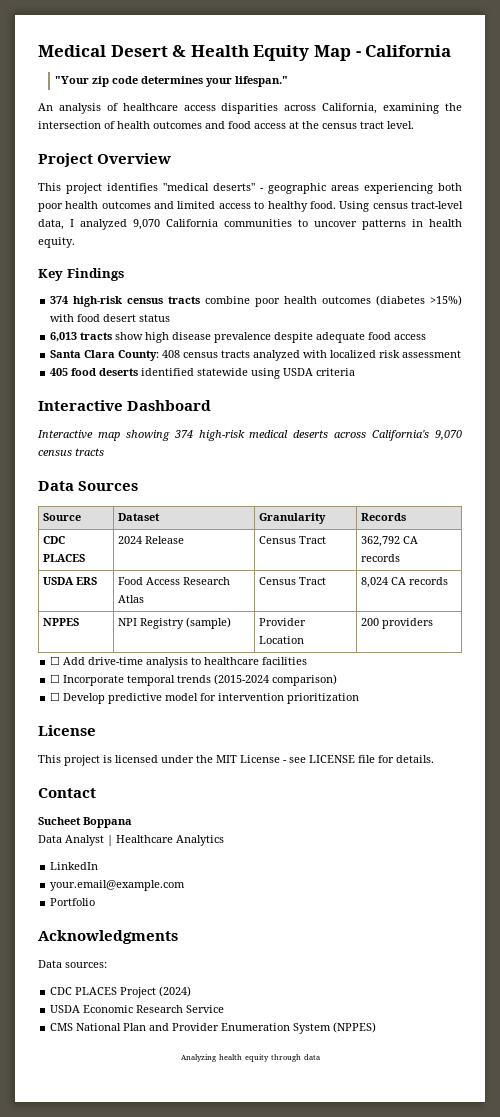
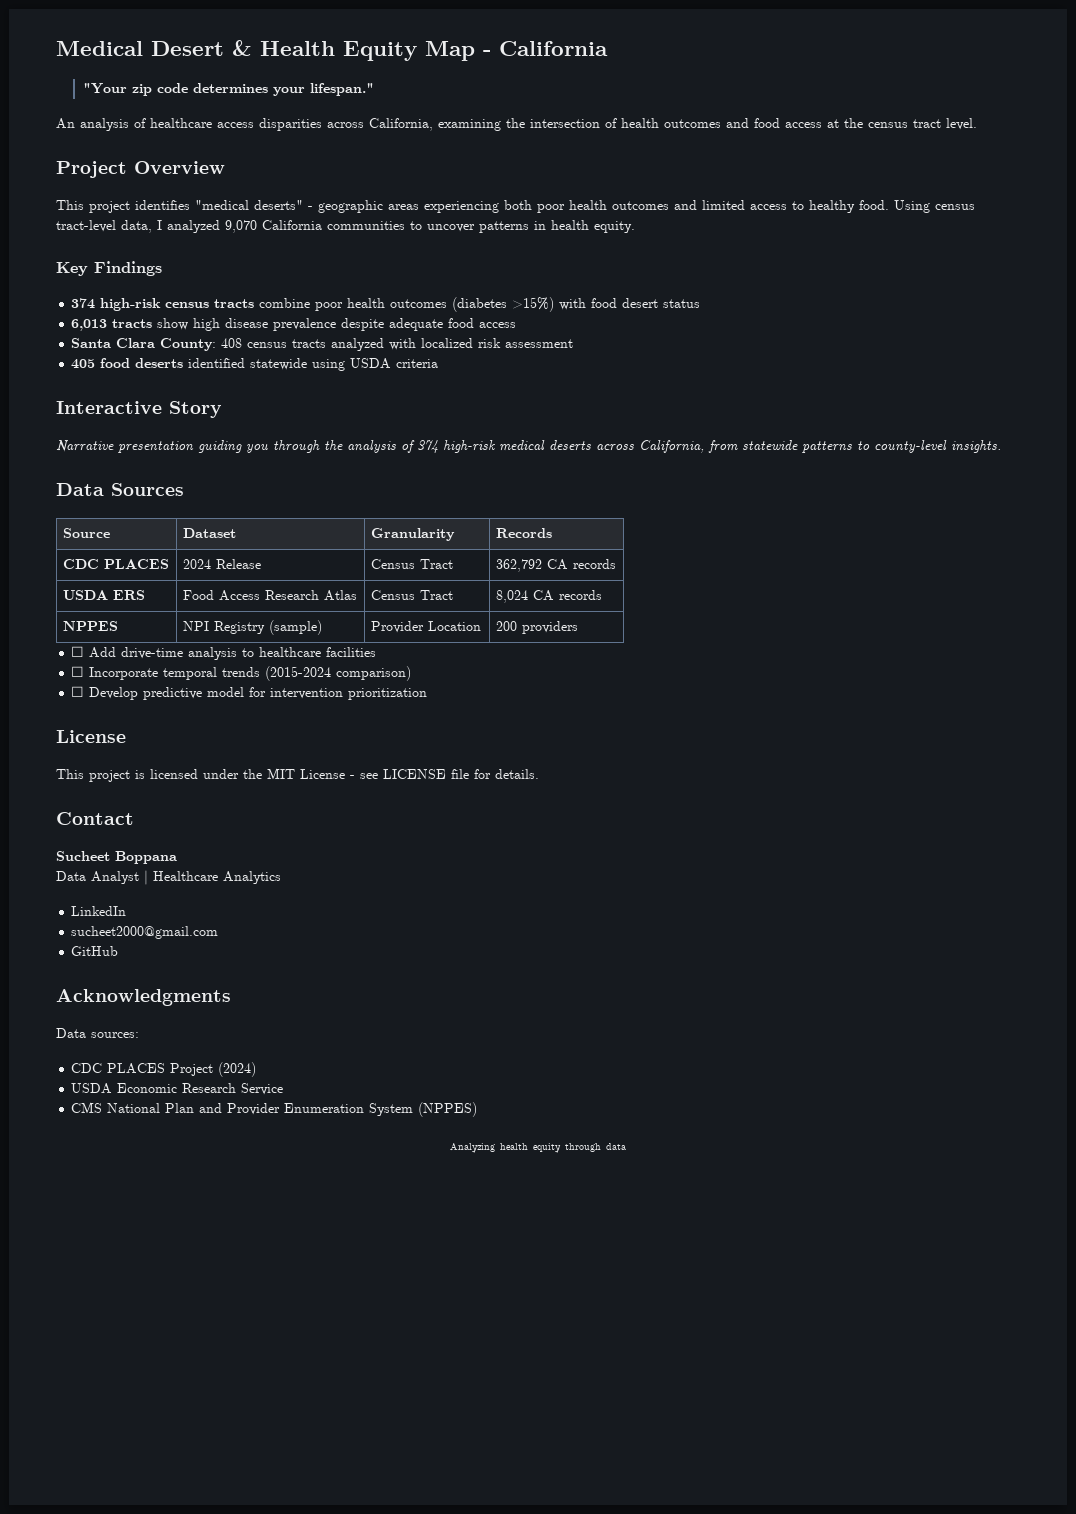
- Interactive Dashboard
- Interactive map showing 374 high-risk medical deserts across California's 9,070 census tracts
+ Interactive Story
+ Narrative presentation guiding you through the analysis of 374 high-risk medical deserts across California, from statewide patterns to county-level insights.
- your.email@example.com
- Portfolio
+ sucheet2000@gmail.com
+ GitHub

